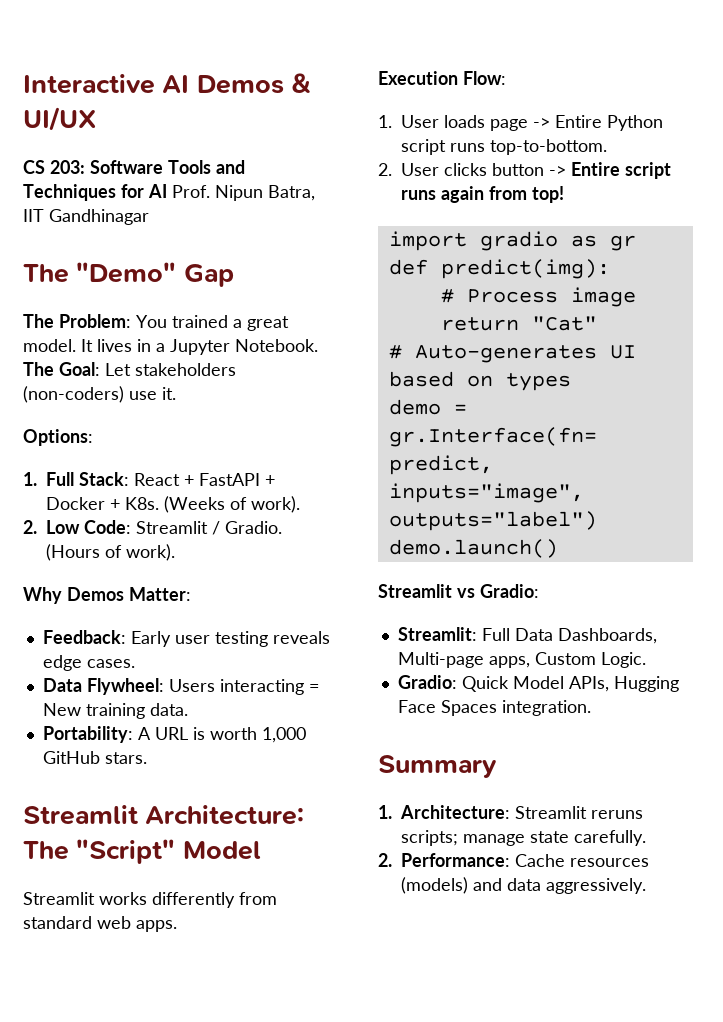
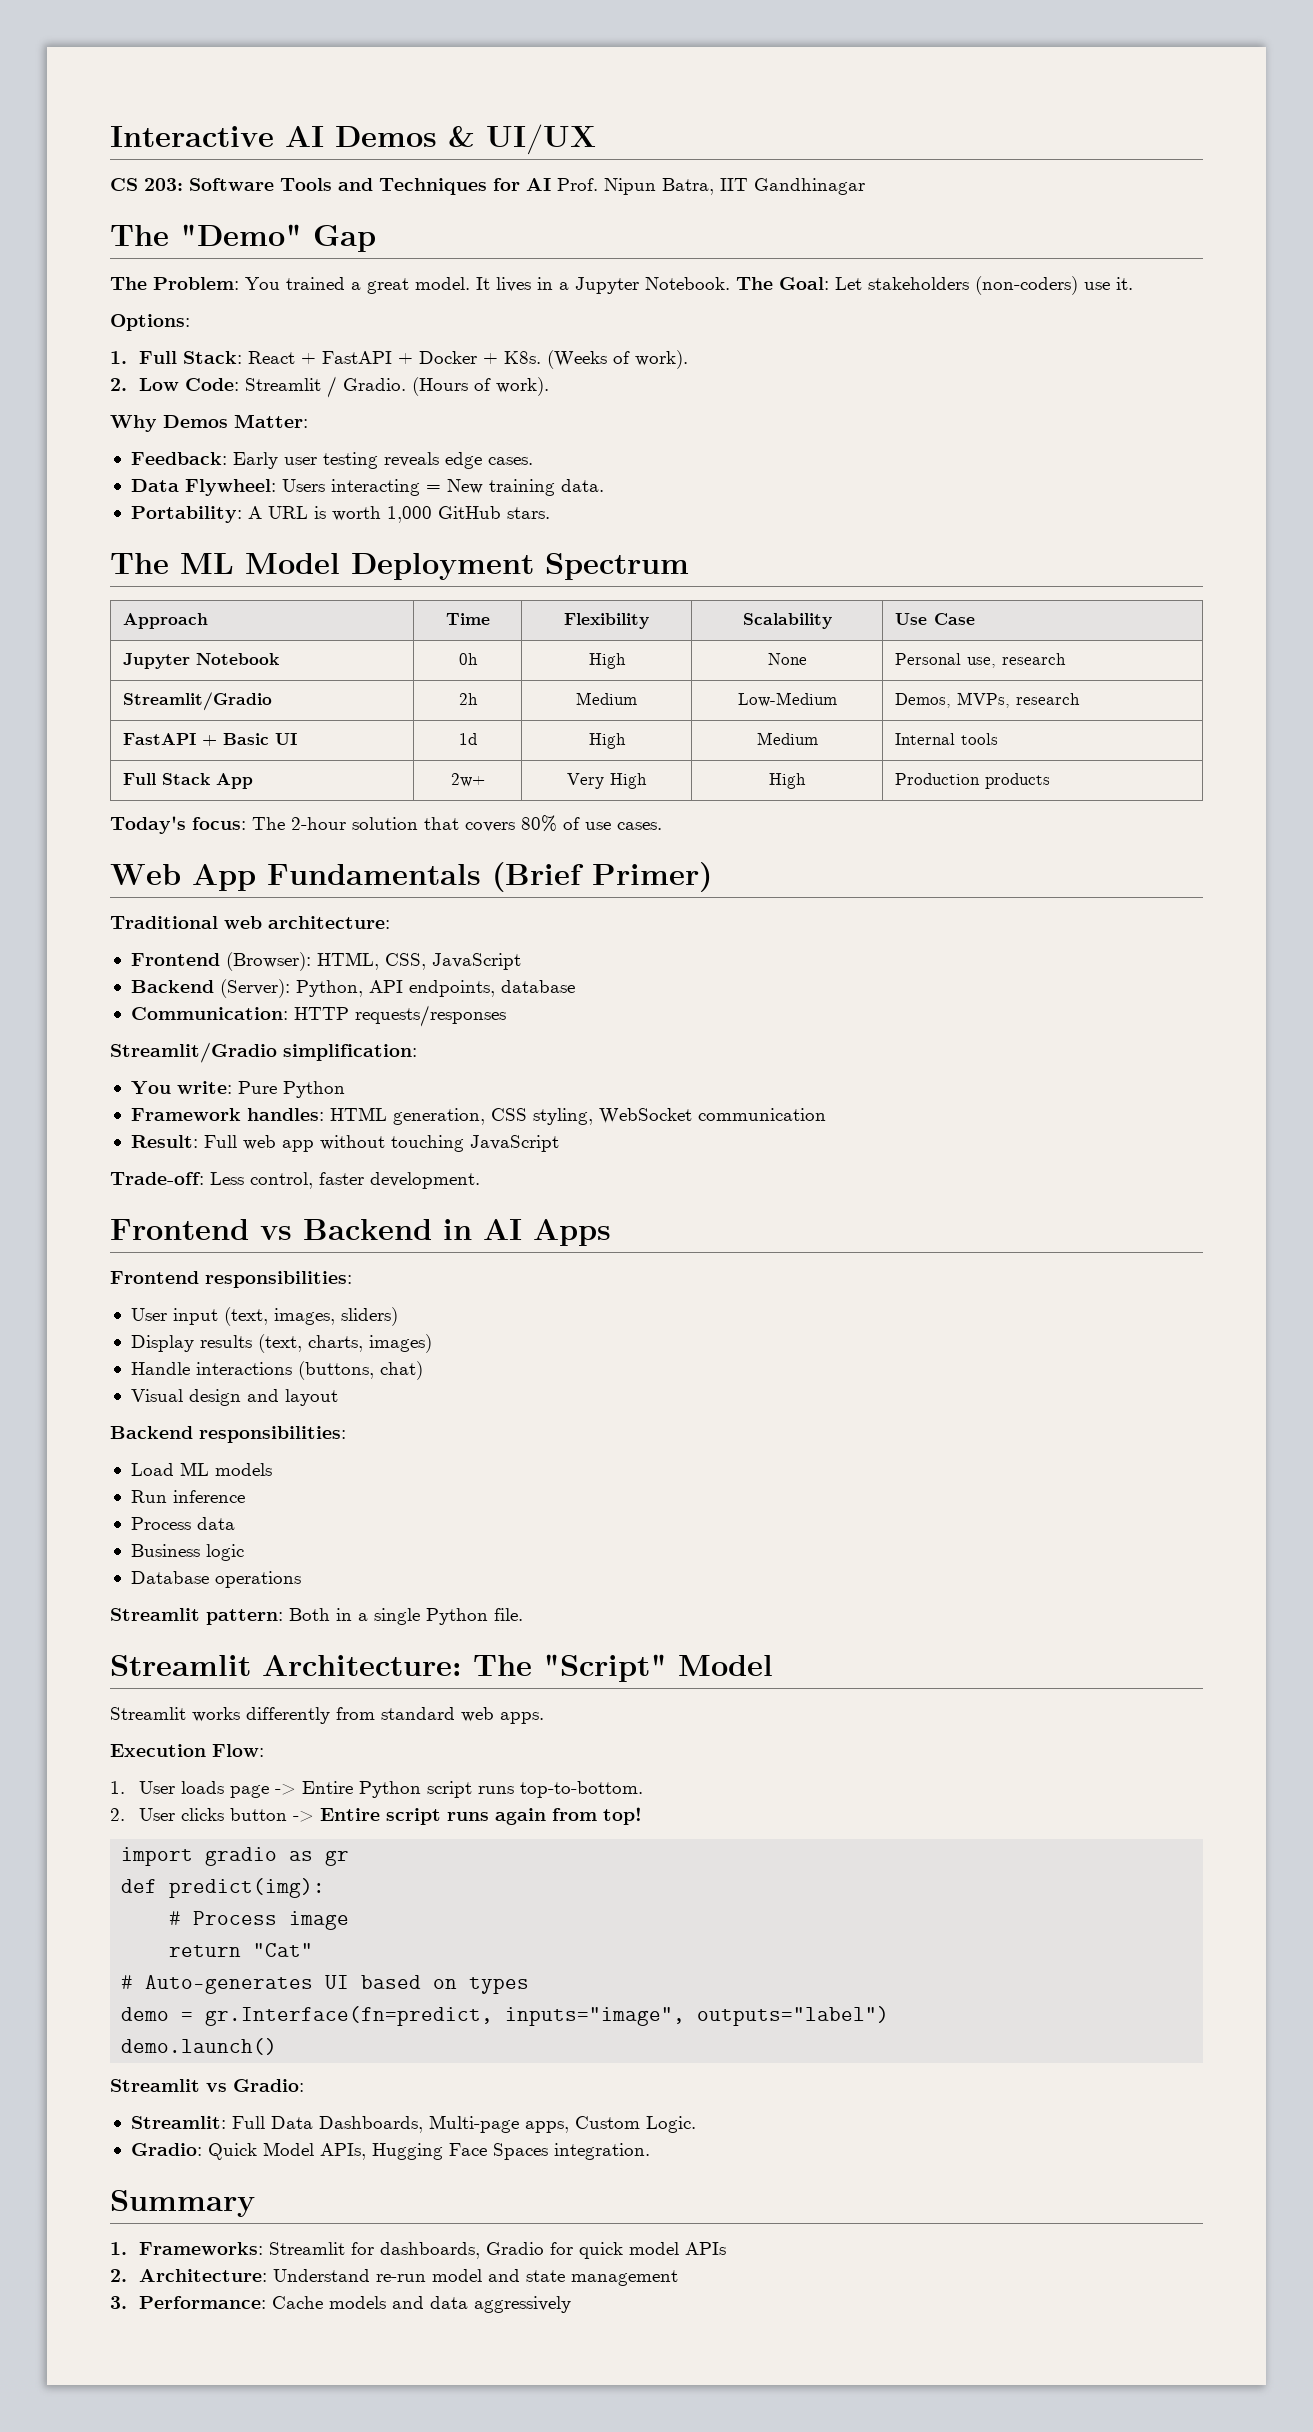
+ The ML Model Deployment Spectrum
+ Approach | Time | Flexibility | Scalability | Use Case
+ Jupyter Notebook | 0h | High | None | Personal use, research
+ Streamlit/Gradio | 2h | Medium | Low-Medium | Demos, MVPs, research
+ FastAPI + Basic UI | 1d | High | Medium | Internal tools
+ Full Stack App | 2w+ | Very High | High | Production products
+ Today's focus: The 2-hour solution that covers 80% of use cases.
+ Web App Fundamentals (Brief Primer)
+ Traditional web architecture:
+ Frontend (Browser): HTML, CSS, JavaScript
+ Backend (Server): Python, API endpoints, database
+ Communication: HTTP requests/responses
+ Streamlit/Gradio simplification:
+ You write: Pure Python
+ Framework handles: HTML generation, CSS styling, WebSocket communication
+ Result: Full web app without touching JavaScript
+ Trade-off: Less control, faster development.
+ Frontend vs Backend in AI Apps
+ Frontend responsibilities:
+ User input (text, images, sliders)
+ Display results (text, charts, images)
+ Handle interactions (buttons, chat)
+ Visual design and layout
+ Backend responsibilities:
+ Load ML models
+ Run inference
+ Process data
+ Business logic
+ Database operations
+ Streamlit pattern: Both in a single Python file.
- 1. Architecture: Streamlit reruns scripts; manage state carefully.
- 2. Performance: Cache resources (models) and data aggressively.
+ 1. Frameworks: Streamlit for dashboards, Gradio for quick model APIs
+ 2. Architecture: Understand re-run model and state management
+ 3. Performance: Cache models and data aggressively

